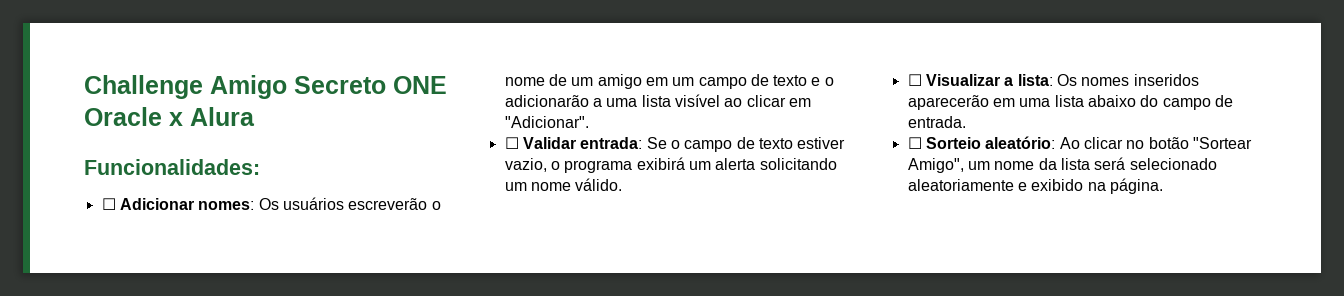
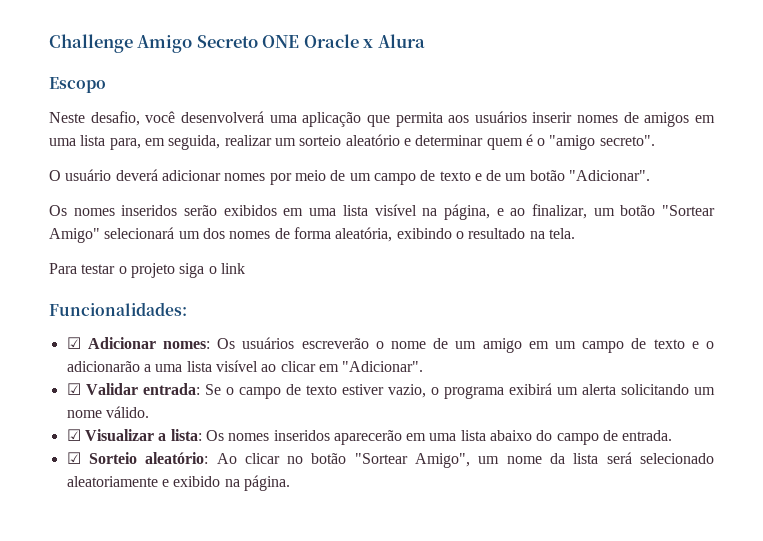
+ Escopo
+ Neste desafio, você desenvolverá uma aplicação que permita aos usuários inserir nomes de amigos em uma lista para, em seguida, realizar um sorteio aleatório e determinar quem é o "amigo secreto".
+ O usuário deverá adicionar nomes por meio de um campo de texto e de um botão "Adicionar".
+ Os nomes inseridos serão exibidos em uma lista visível na página, e ao finalizar, um botão "Sortear Amigo" selecionará um dos nomes de forma aleatória, exibindo o resultado na tela.
+ Para testar o projeto siga o link
- ☐ Adicionar nomes: Os usuários escreverão o nome de um amigo em um campo de texto e o adicionarão a uma lista visível ao clicar em "Adicionar".
+ ☑ Adicionar nomes: Os usuários escreverão o nome de um amigo em um campo de texto e o adicionarão a uma lista visível ao clicar em "Adicionar".
- ☐ Validar entrada: Se o campo de texto estiver vazio, o programa exibirá um alerta solicitando um nome válido.
+ ☑ Validar entrada: Se o campo de texto estiver vazio, o programa exibirá um alerta solicitando um nome válido.
- ☐ Visualizar a lista: Os nomes inseridos aparecerão em uma lista abaixo do campo de entrada.
+ ☑ Visualizar a lista: Os nomes inseridos aparecerão em uma lista abaixo do campo de entrada.
- ☐ Sorteio aleatório: Ao clicar no botão "Sortear Amigo", um nome da lista será selecionado aleatoriamente e exibido na página.
+ ☑ Sorteio aleatório: Ao clicar no botão "Sortear Amigo", um nome da lista será selecionado aleatoriamente e exibido na página.

